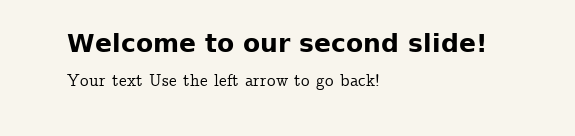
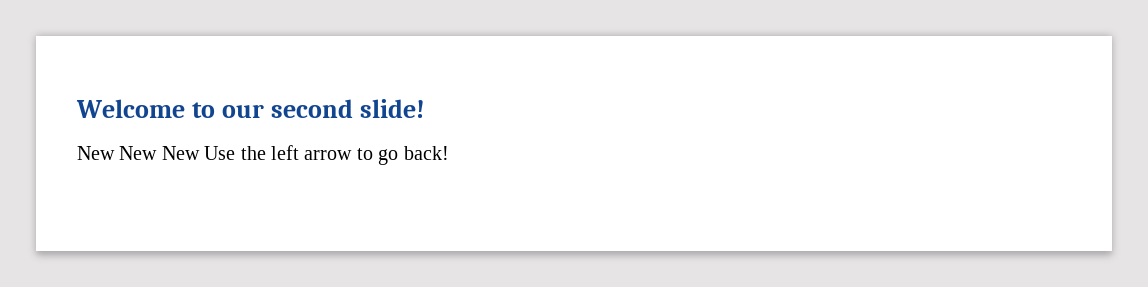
- Your text Use the left arrow to go back!
+ New New New Use the left arrow to go back!

